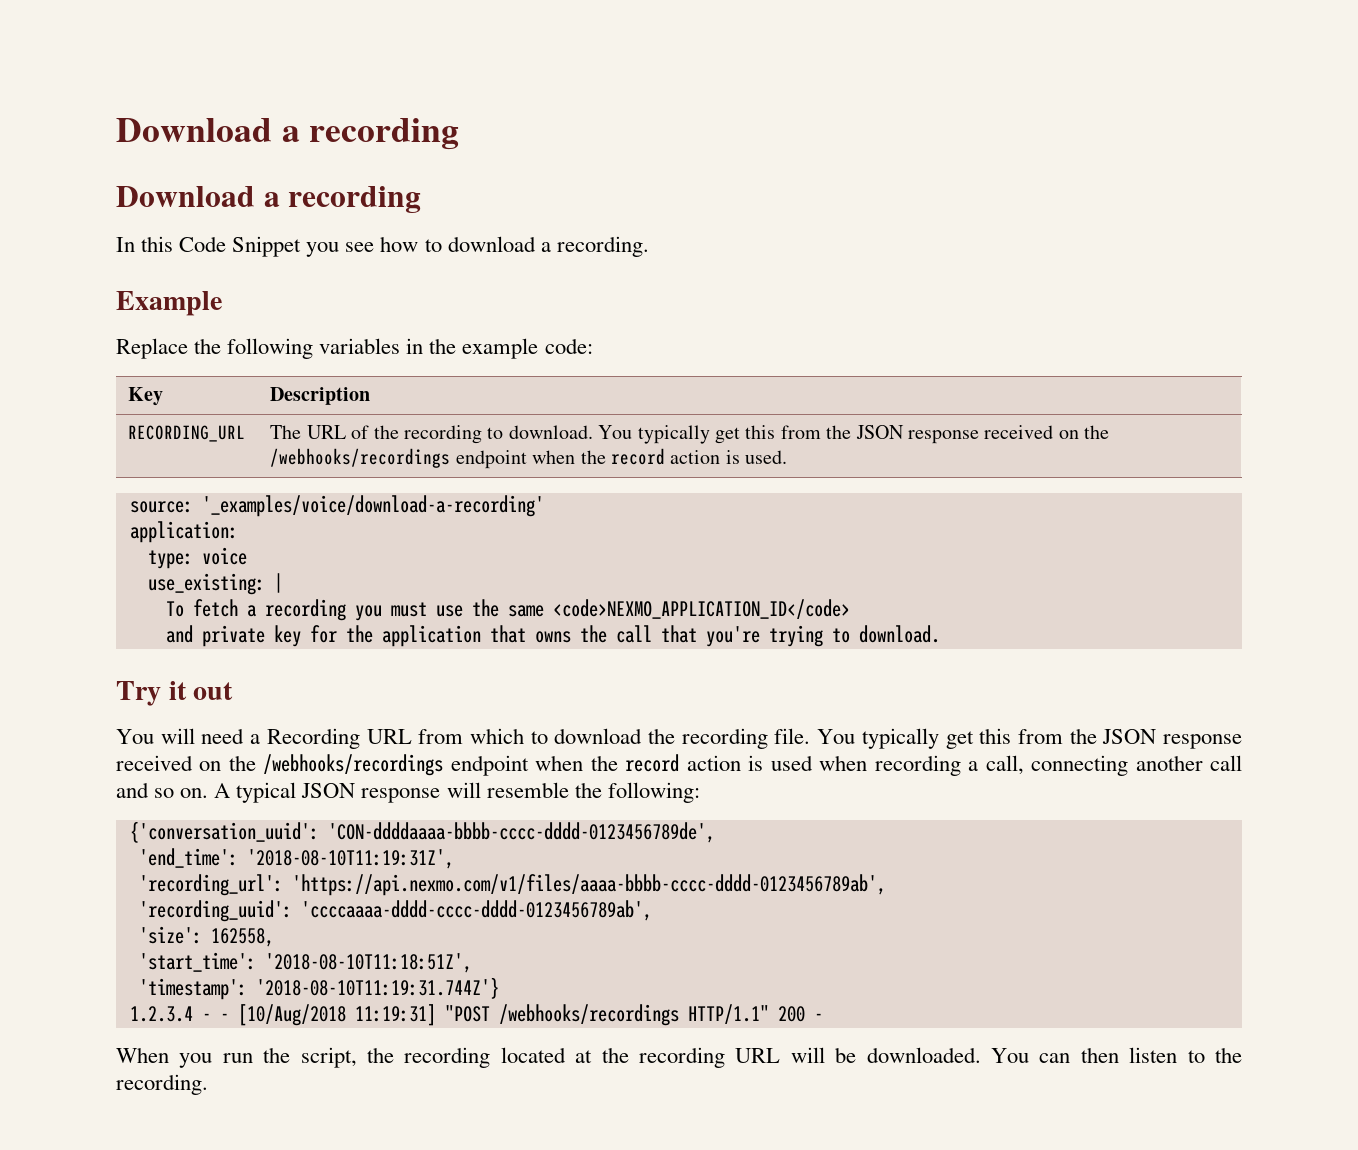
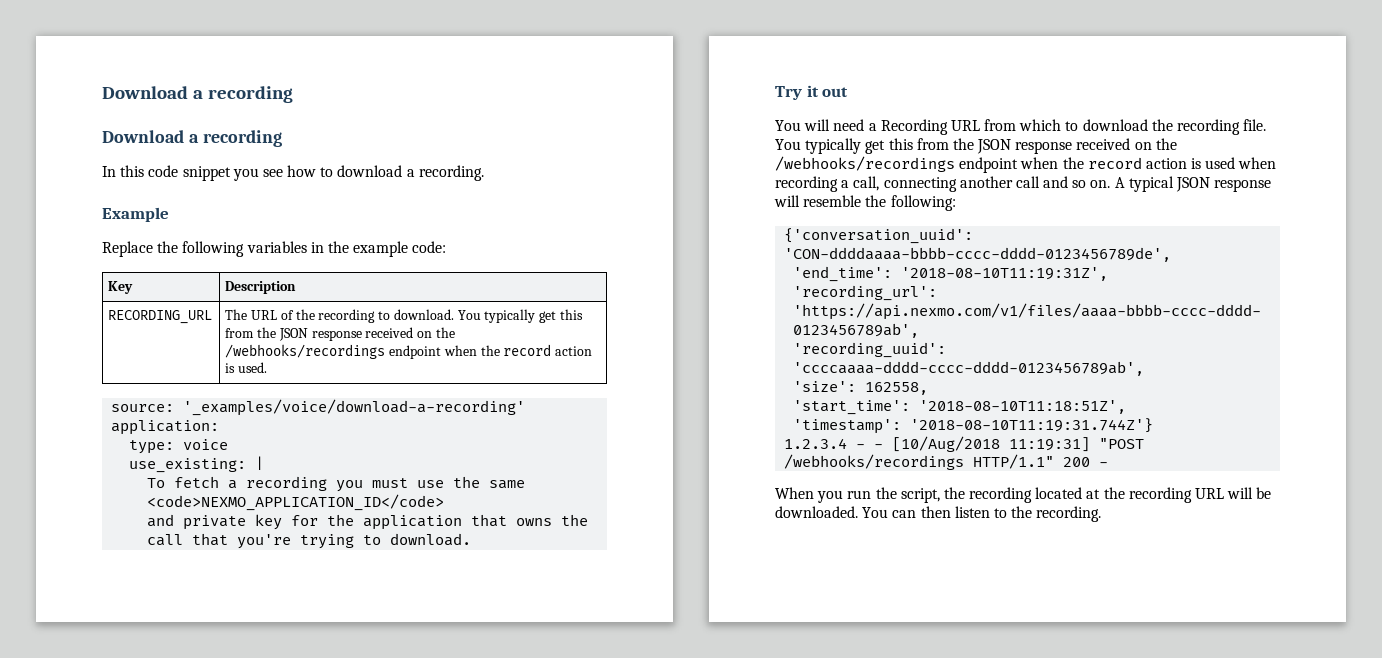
- In this Code Snippet you see how to download a recording.
+ In this code snippet you see how to download a recording.

